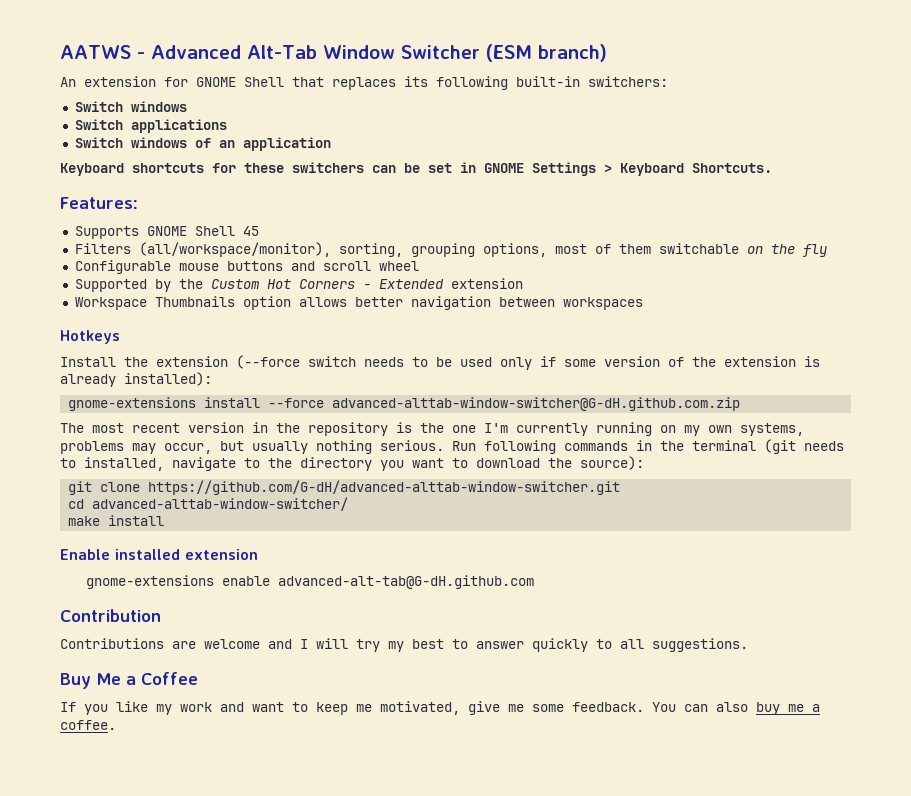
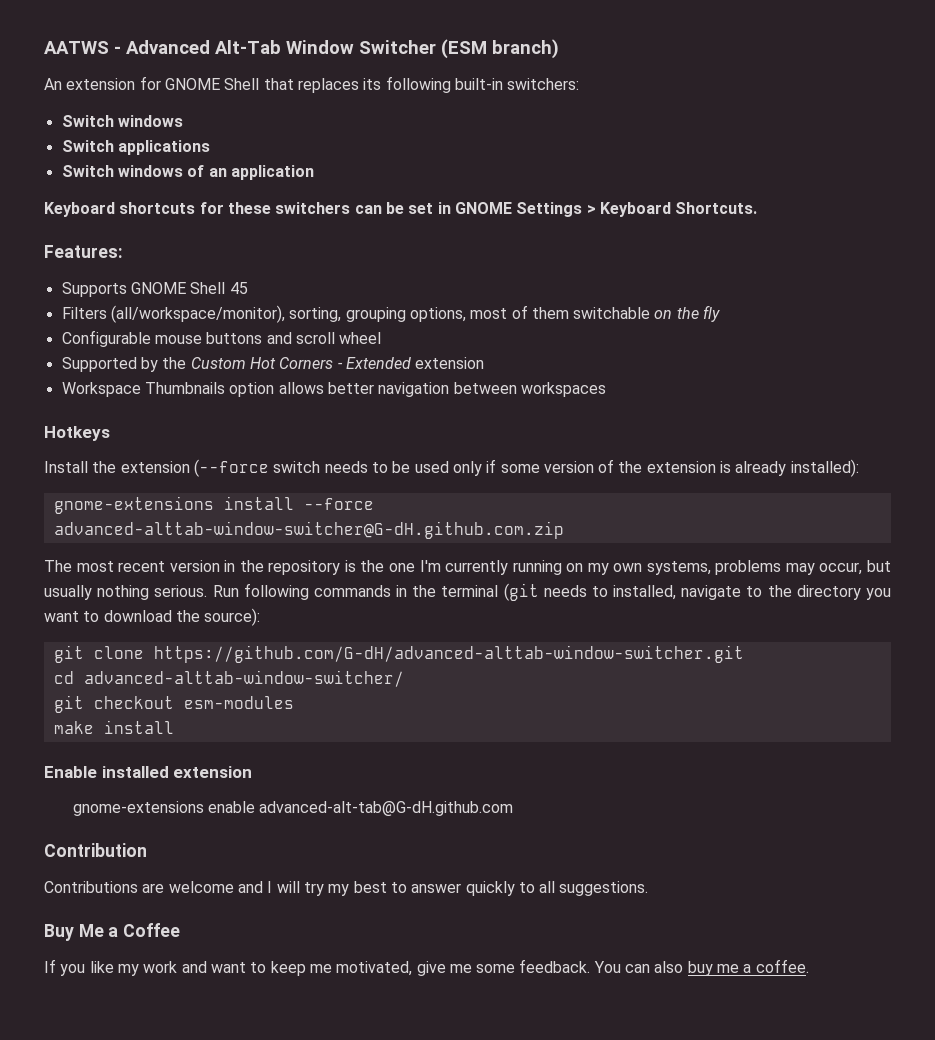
+ git checkout esm-modules

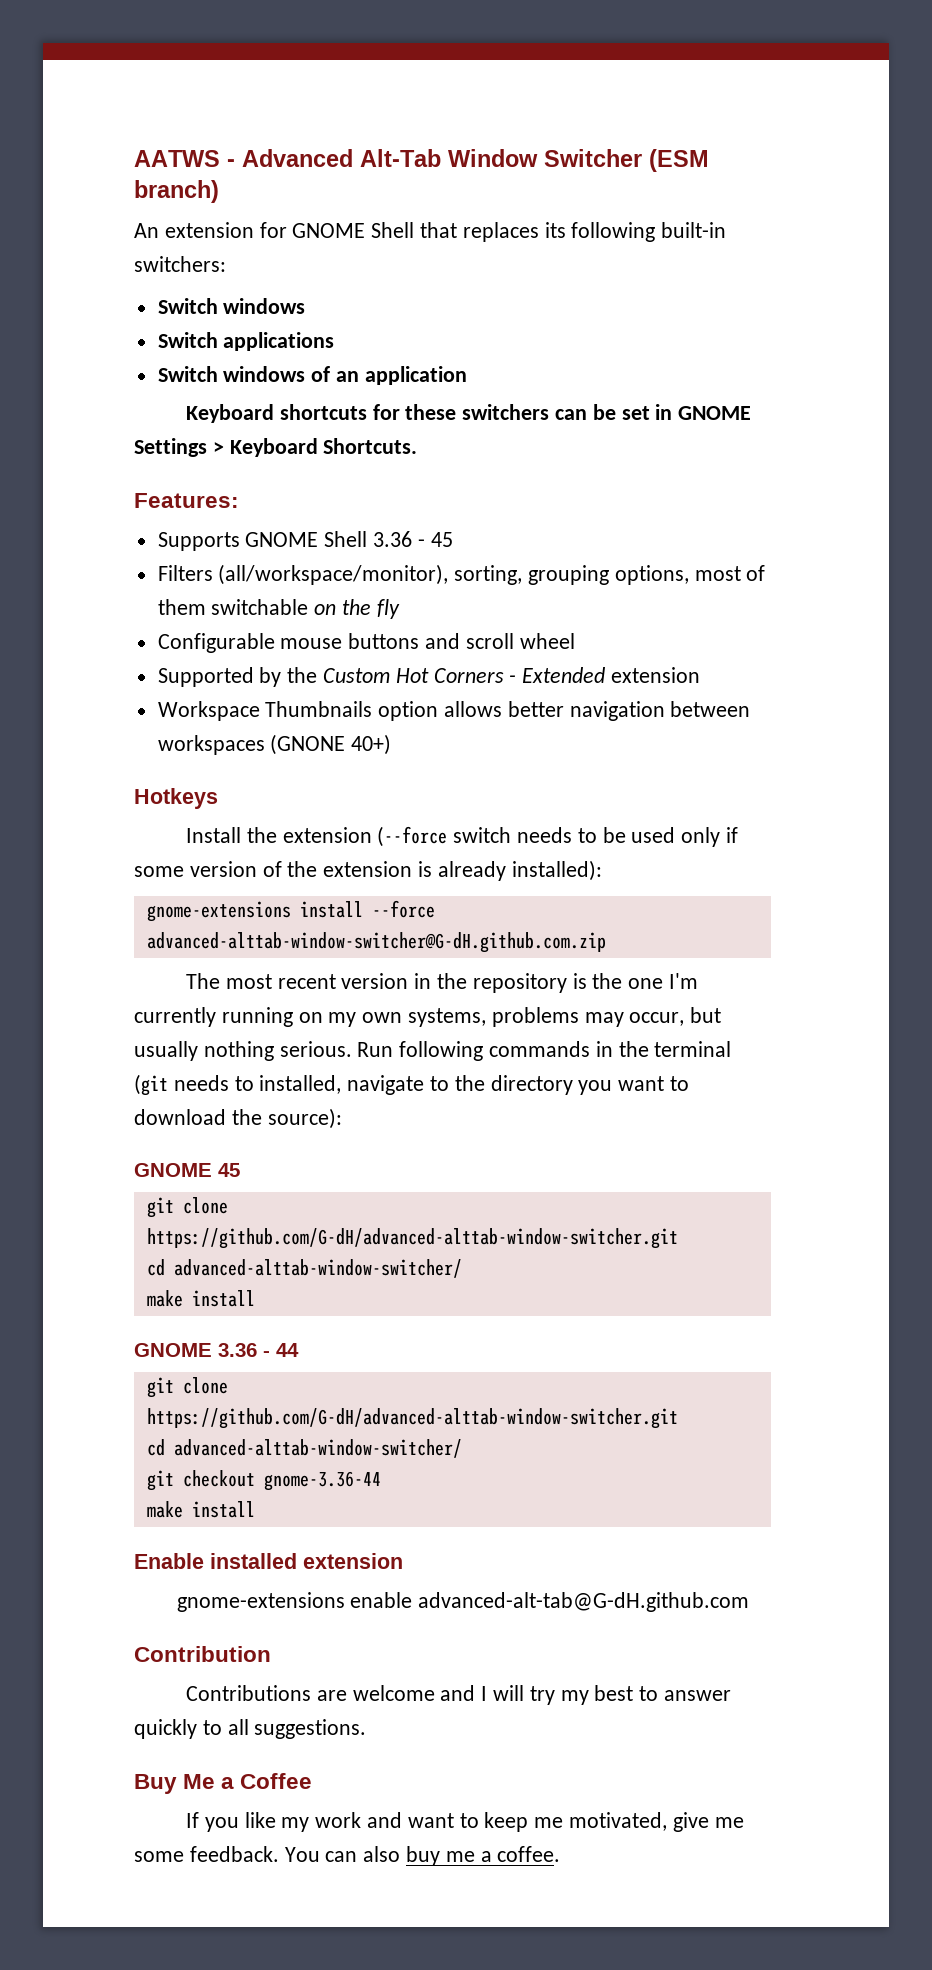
- Supports GNOME Shell 45
+ Supports GNOME Shell 3.36 - 45
- Workspace Thumbnails option allows better navigation between workspaces
+ Workspace Thumbnails option allows better navigation between workspaces (GNONE 40+)
+ GNOME 45
+ git clone https://github.com/G-dH/advanced-alttab-window-switcher.git
+ cd advanced-alttab-window-switcher/
+ make install
+ GNOME 3.36 - 44
- git checkout esm-modules
+ git checkout gnome-3.36-44

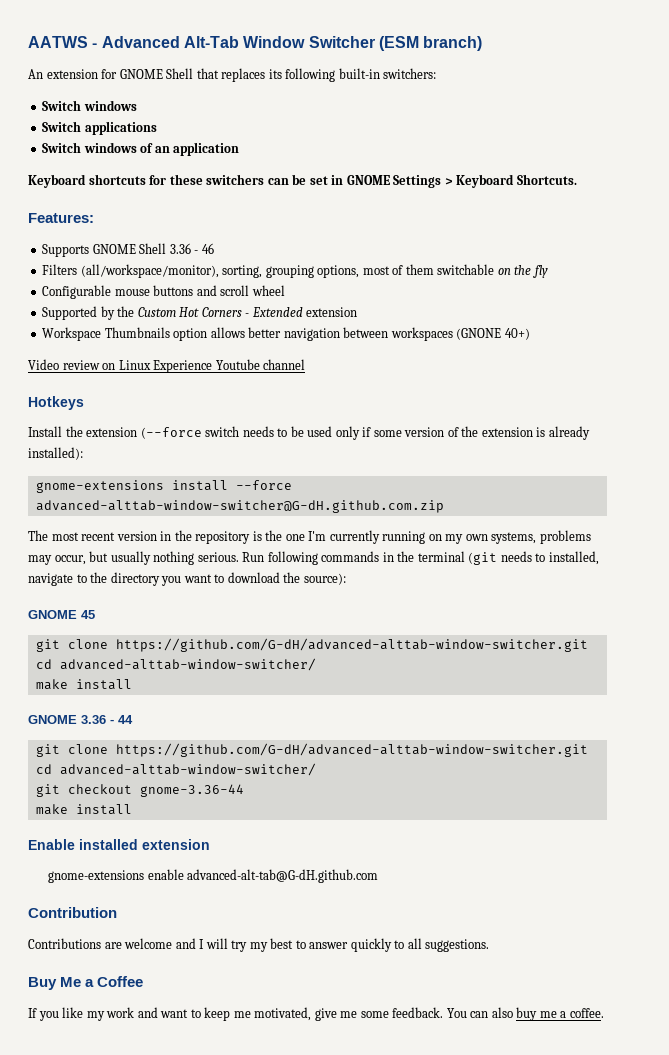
- Supports GNOME Shell 3.36 - 45
+ Supports GNOME Shell 3.36 - 46
+ Video review on Linux Experience Youtube channel

